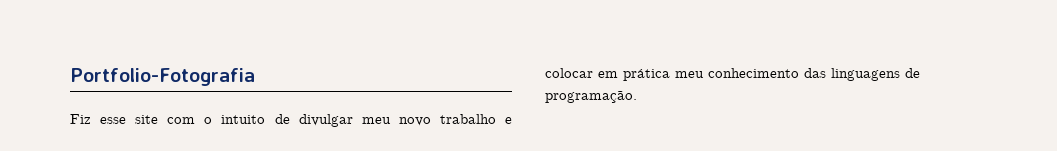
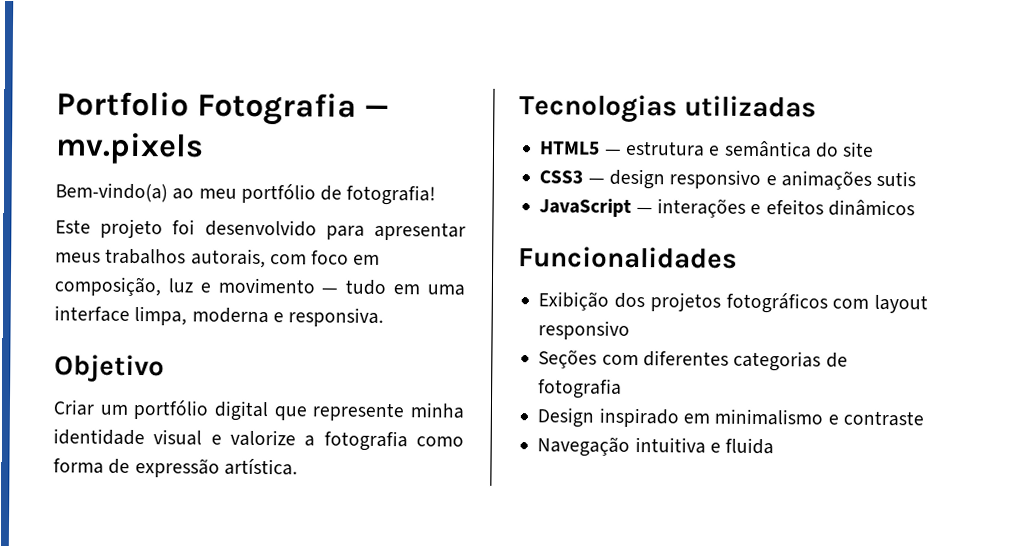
- Portfolio-Fotografia
- Fiz esse site com o intuito de divulgar meu novo trabalho e colocar em prática meu conhecimento das linguagens de programação.
+ Portfolio Fotografia — mv.pixels
+ Bem-vindo(a) ao meu portfólio de fotografia!
+ Este projeto foi desenvolvido para apresentar meus trabalhos autorais, com foco em composição, luz e movimento — tudo em uma interface limpa, moderna e responsiva.
+ Objetivo
+ Criar um portfólio digital que represente minha identidade visual e valorize a fotografia como forma de expressão artística.
+ Tecnologias utilizadas
+ HTML5 — estrutura e semântica do site
+ CSS3 — design responsivo e animações sutis
+ JavaScript — interações e efeitos dinâmicos
+ Funcionalidades
+ Exibição dos projetos fotográficos com layout responsivo
+ Seções com diferentes categorias de fotografia
+ Design inspirado em minimalismo e contraste
+ Navegação intuitiva e fluida

